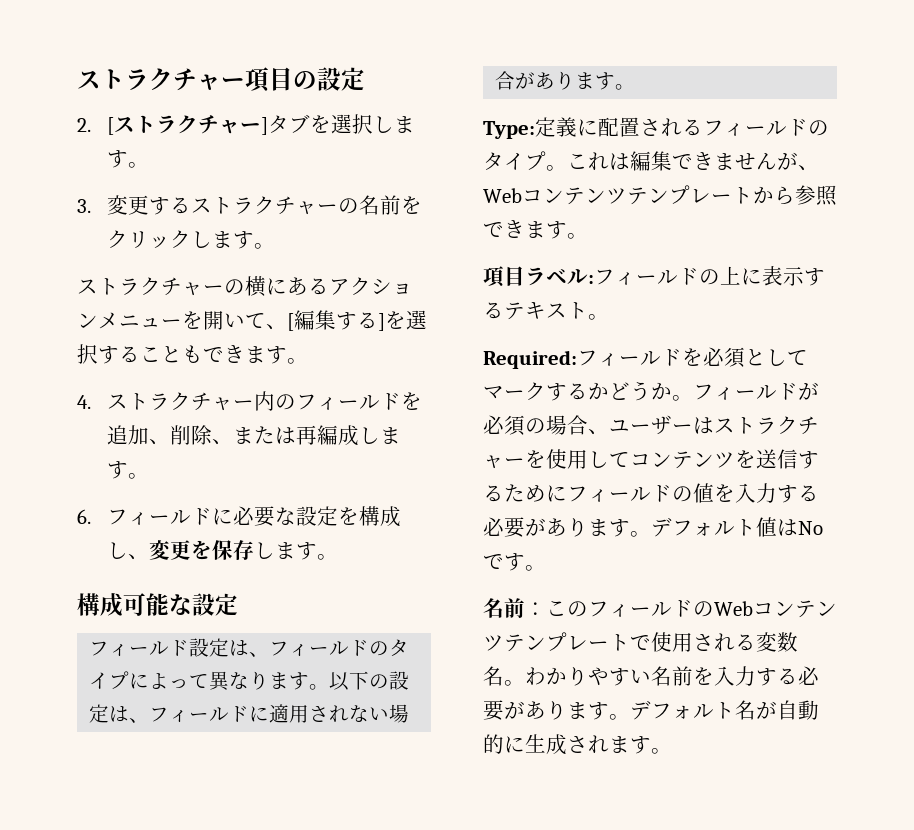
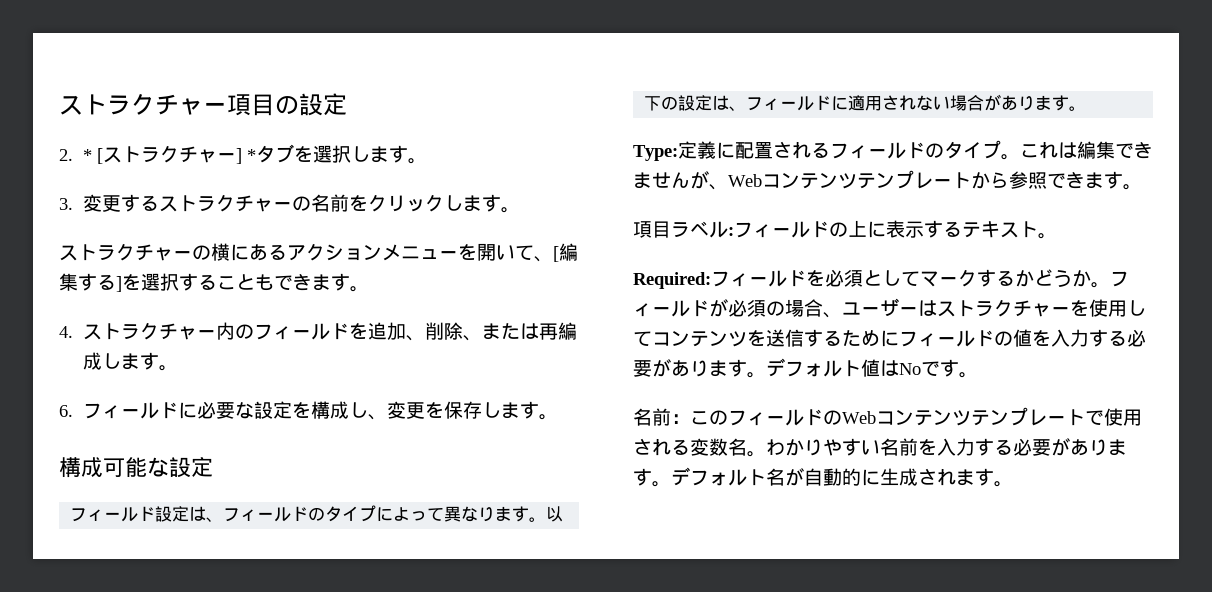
- 2. [ストラクチャー]タブを選択します。
+ 2. * [ストラクチャー] *タブを選択します。

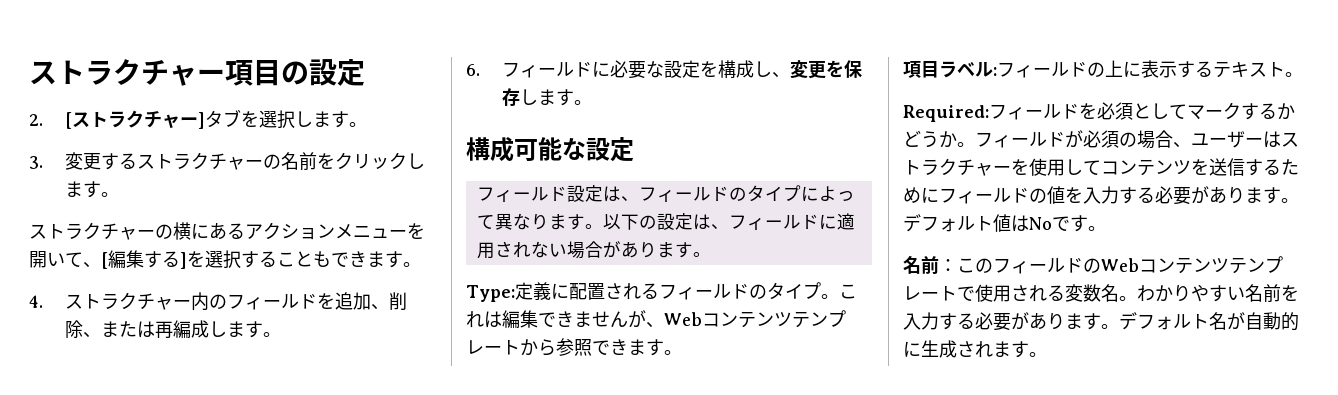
- 2. * [ストラクチャー] *タブを選択します。
+ 2. [ストラクチャー]タブを選択します。

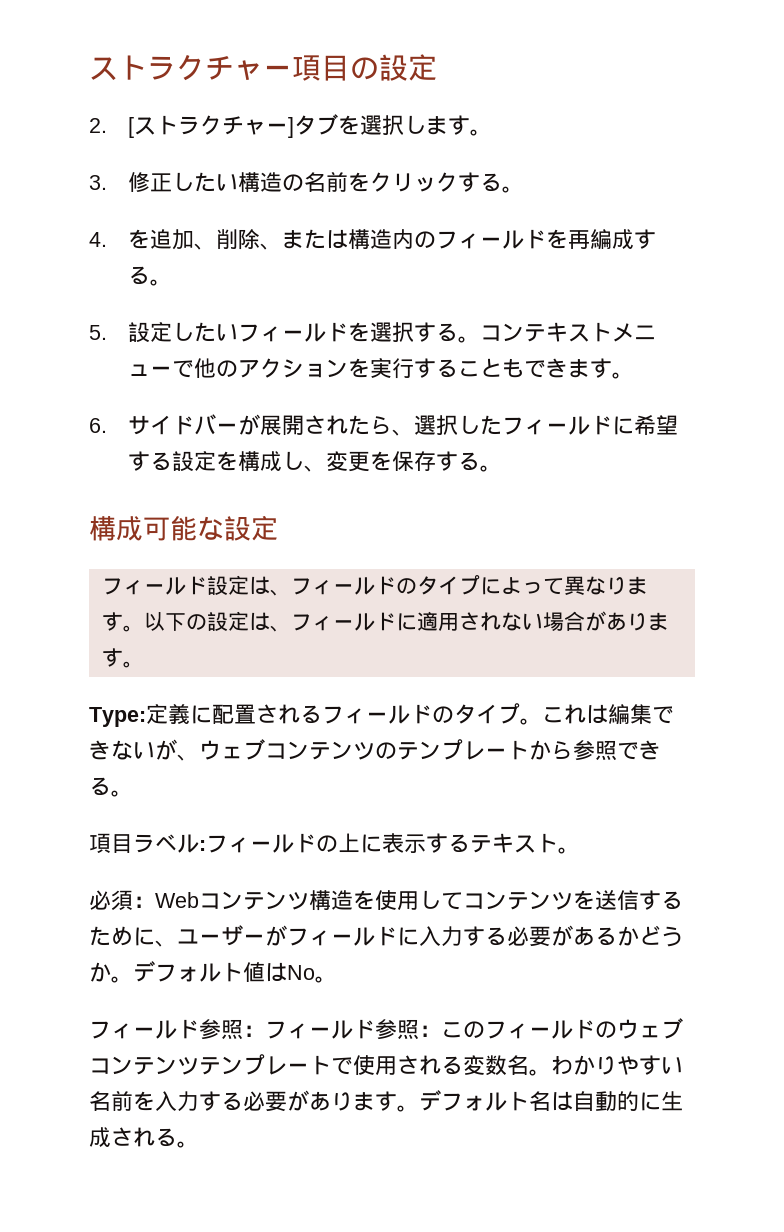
- 3.変更するストラクチャーの名前をクリックします。
- ストラクチャーの横にあるアクションメニューを開いて、[編集する]を選択することもできます。
+ 3.修正したい構造の名前をクリックする。
+ 4.を追加、削除、または構造内のフィールドを再編成する。
+ 5.設定したいフィールドを選択する。コンテキストメニューで他のアクションを実行することもできます。
- 4.ストラクチャー内のフィールドを追加、削除、または再編成します。
- 6.フィールドに必要な設定を構成し、変更を保存します。
+ 6.サイドバーが展開されたら、選択したフィールドに希望する設定を構成し、変更を保存する。
- これは編集できませんが、Webコンテンツテンプレートから参照できます。
+ これは編集できないが、ウェブコンテンツのテンプレートから参照できる。
- Required:フィールドを必須としてマークするかどうか。フィールドが必須の場合、ユーザーはストラクチャーを使用してコンテンツを送信するためにフィールドの値を入力する必要があります。
+ 必須：Webコンテンツ構造を使用してコンテンツを送信するために、ユーザーがフィールドに入力する必要があるかどうか。
- デフォルト値はNoです。
- 名前：このフィールドのWebコンテンツテンプレートで使用される変数名。
+ デフォルト値はNo。
+ フィールド参照：フィールド参照：このフィールドのウェブコンテンツテンプレートで使用される変数名。
- デフォルト名が自動的に生成されます。
+ デフォルト名は自動的に生成される。

